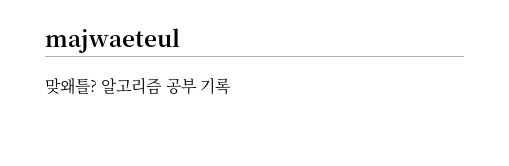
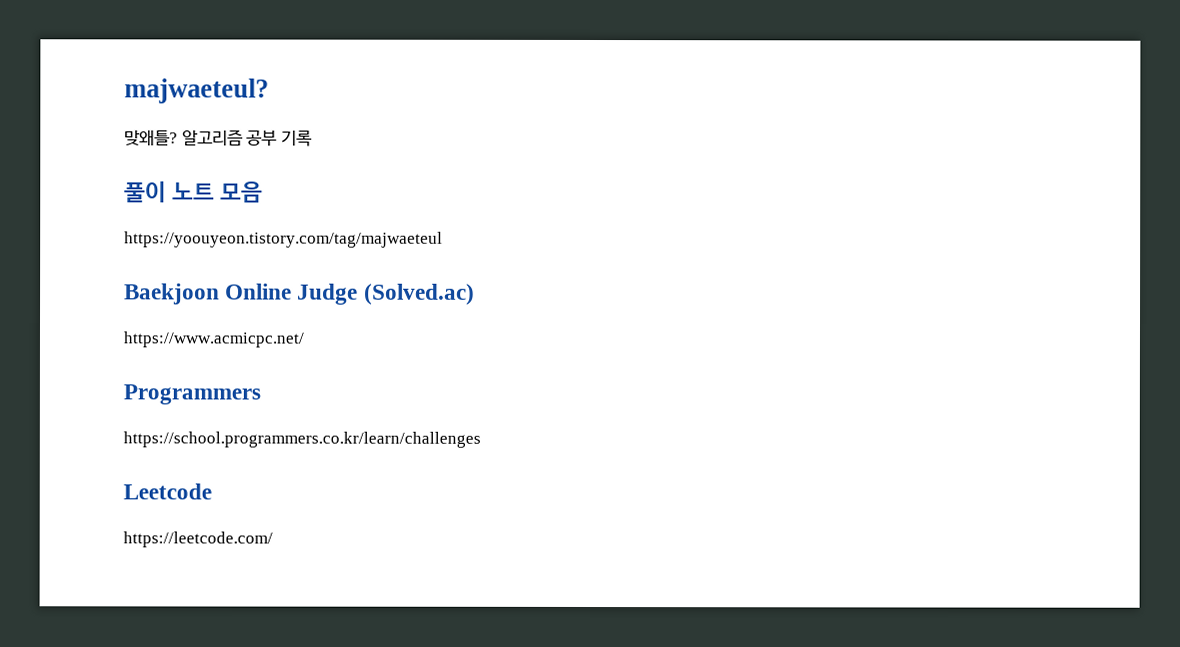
- majwaeteul
+ majwaeteul?
+ 풀이 노트 모음
+ https://yoouyeon.tistory.com/tag/majwaeteul
+ Baekjoon Online Judge (Solved.ac)
+ https://www.acmicpc.net/
+ Programmers
+ https://school.programmers.co.kr/learn/challenges
+ Leetcode
+ https://leetcode.com/

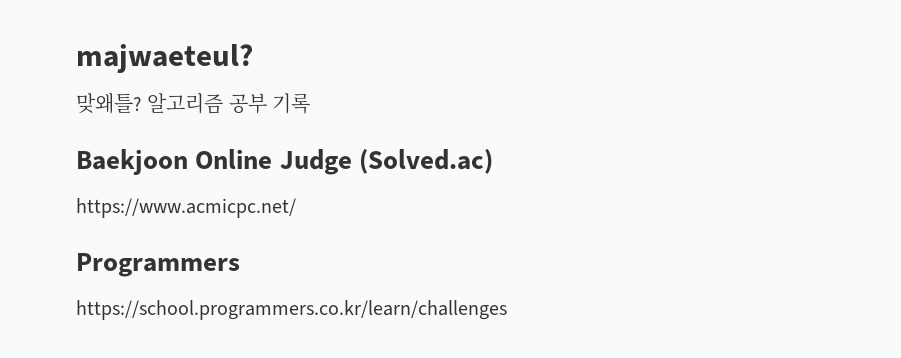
- 풀이 노트 모음
- https://yoouyeon.tistory.com/tag/majwaeteul
- Leetcode
- https://leetcode.com/

